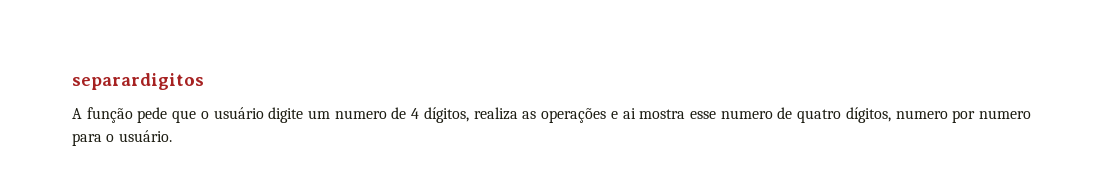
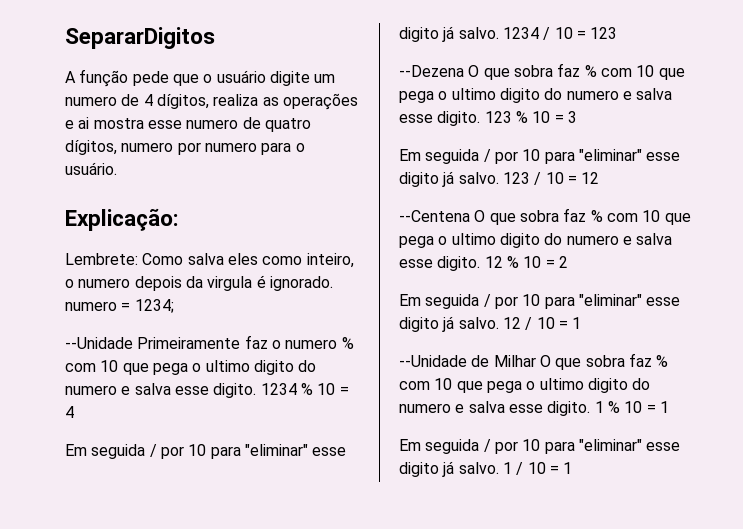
- separardigitos
+ SepararDigitos
+ Explicação:
+ Lembrete: Como salva eles como inteiro, o numero depois da virgula é ignorado. numero = 1234;
+ --Unidade Primeiramente faz o numero % com 10 que pega o ultimo digito do numero e salva esse digito. 1234 % 10 = 4
+ Em seguida / por 10 para "eliminar" esse digito já salvo. 1234 / 10 = 123
+ --Dezena O que sobra faz % com 10 que pega o ultimo digito do numero e salva esse digito. 123 % 10 = 3
+ Em seguida / por 10 para "eliminar" esse digito já salvo. 123 / 10 = 12
+ --Centena O que sobra faz % com 10 que pega o ultimo digito do numero e salva esse digito. 12 % 10 = 2
+ Em seguida / por 10 para "eliminar" esse digito já salvo. 12 / 10 = 1
+ --Unidade de Milhar O que sobra faz % com 10 que pega o ultimo digito do numero e salva esse digito. 1 % 10 = 1
+ Em seguida / por 10 para "eliminar" esse digito já salvo. 1 / 10 = 1

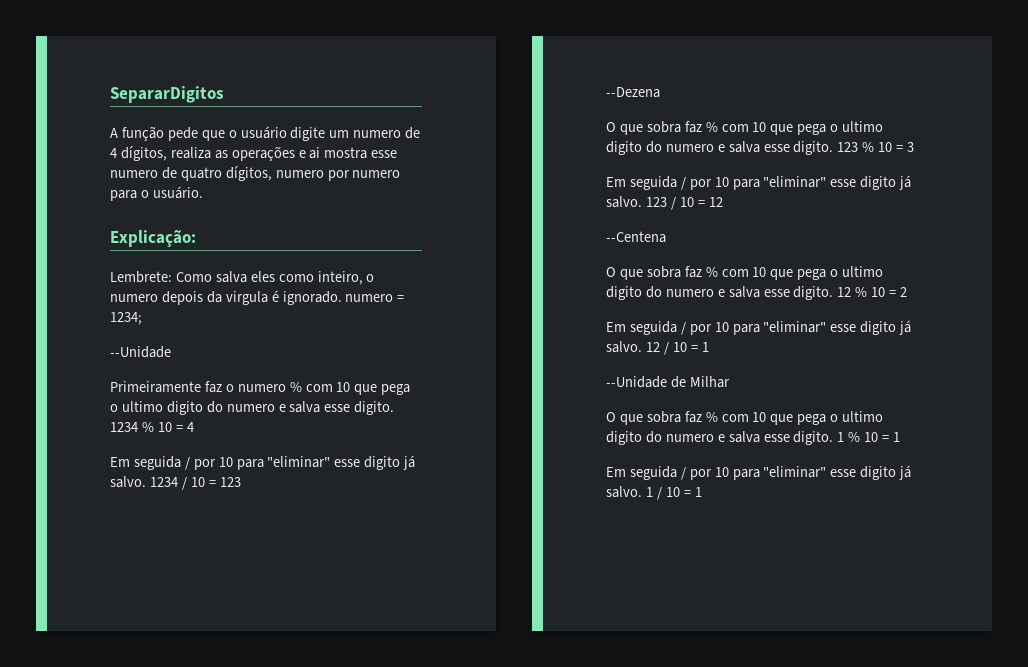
  Lembrete: Como salva eles como inteiro, o numero depois da virgula é ignorado. numero = 1234;
- --Unidade Primeiramente faz o numero % com 10 que pega o ultimo digito do numero e salva esse digito.
+ --Unidade
+ Primeiramente faz o numero % com 10 que pega o ultimo digito do numero e salva esse digito.
- --Dezena O que sobra faz % com 10 que pega o ultimo digito do numero e salva esse digito.
+ --Dezena
+ O que sobra faz % com 10 que pega o ultimo digito do numero e salva esse digito.
- --Centena O que sobra faz % com 10 que pega o ultimo digito do numero e salva esse digito.
+ --Centena
+ O que sobra faz % com 10 que pega o ultimo digito do numero e salva esse digito.
- --Unidade de Milhar O que sobra faz % com 10 que pega o ultimo digito do numero e salva esse digito.
+ --Unidade de Milhar
+ O que sobra faz % com 10 que pega o ultimo digito do numero e salva esse digito.

